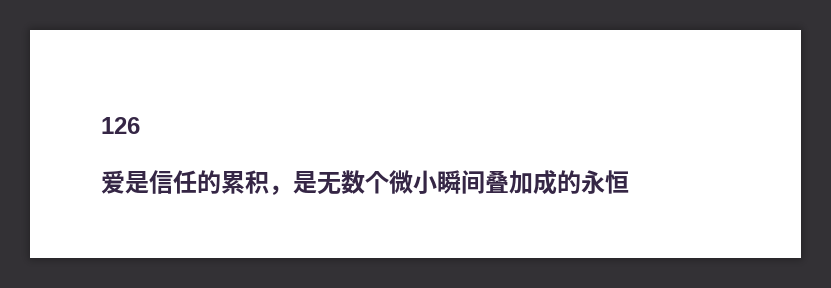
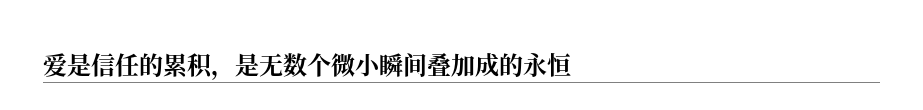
- 126

